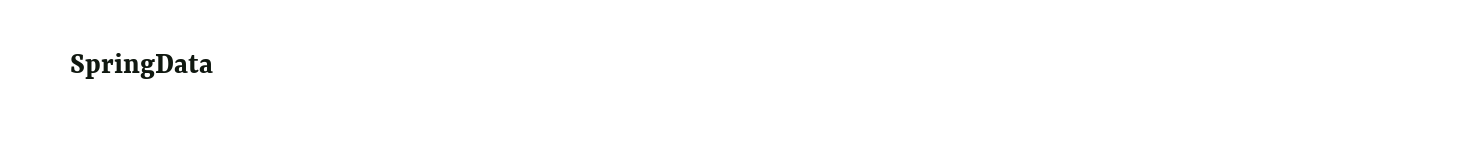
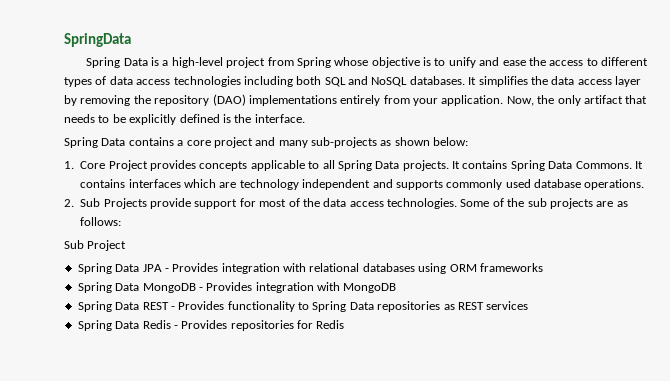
+ Spring Data is a high-level project from Spring whose objective is to unify and ease the access to different types of data access technologies including both SQL and NoSQL databases. It simplifies the data access layer by removing the repository (DAO) implementations entirely from your application. Now, the only artifact that needs to be explicitly defined is the interface.
+ Spring Data contains a core project and many sub-projects as shown below:
+ 1. Core Project provides concepts applicable to all Spring Data projects. It contains Spring Data Commons. It contains interfaces which are technology independent and supports commonly used database operations.
+ 2. Sub Projects provide support for most of the data access technologies. Some of the sub projects are as follows:
+ Sub Project
+ Spring Data JPA - Provides integration with relational databases using ORM frameworks
+ Spring Data MongoDB - Provides integration with MongoDB
+ Spring Data REST - Provides functionality to Spring Data repositories as REST services
+ Spring Data Redis - Provides repositories for Redis

